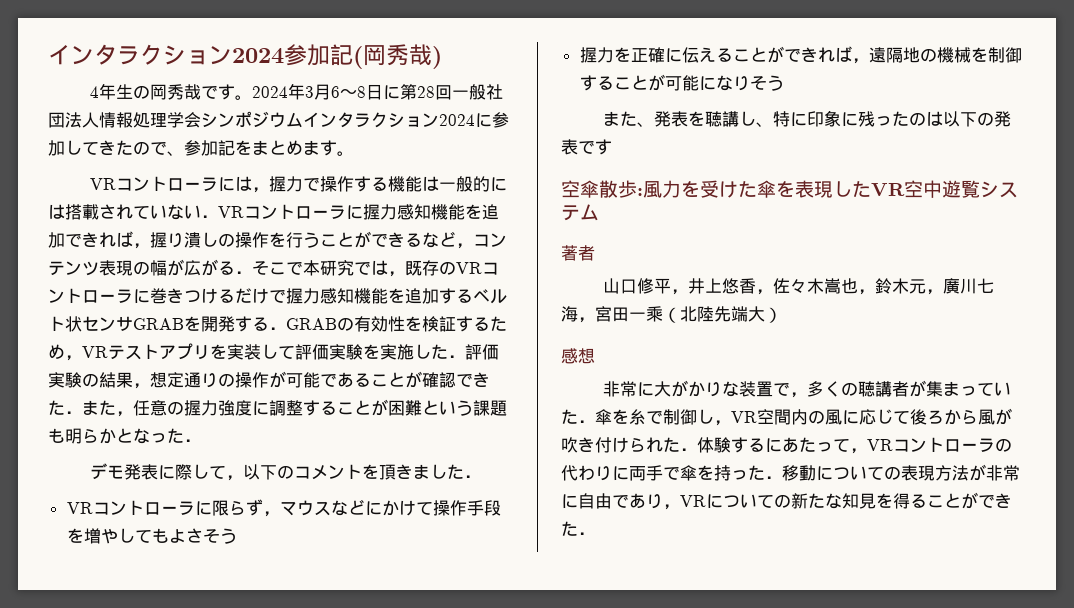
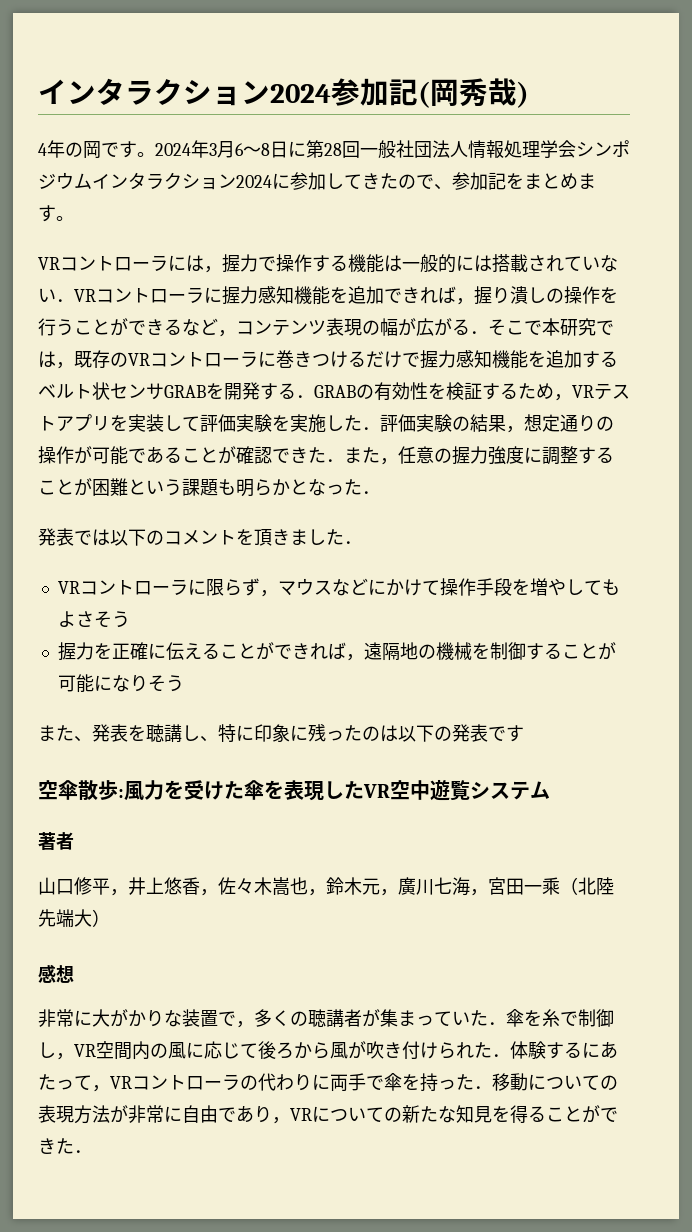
- 4年生の岡秀哉です。
+ 4年の岡です。
- デモ発表に際して，以下のコメントを頂きました．
+ 発表では以下のコメントを頂きました．

